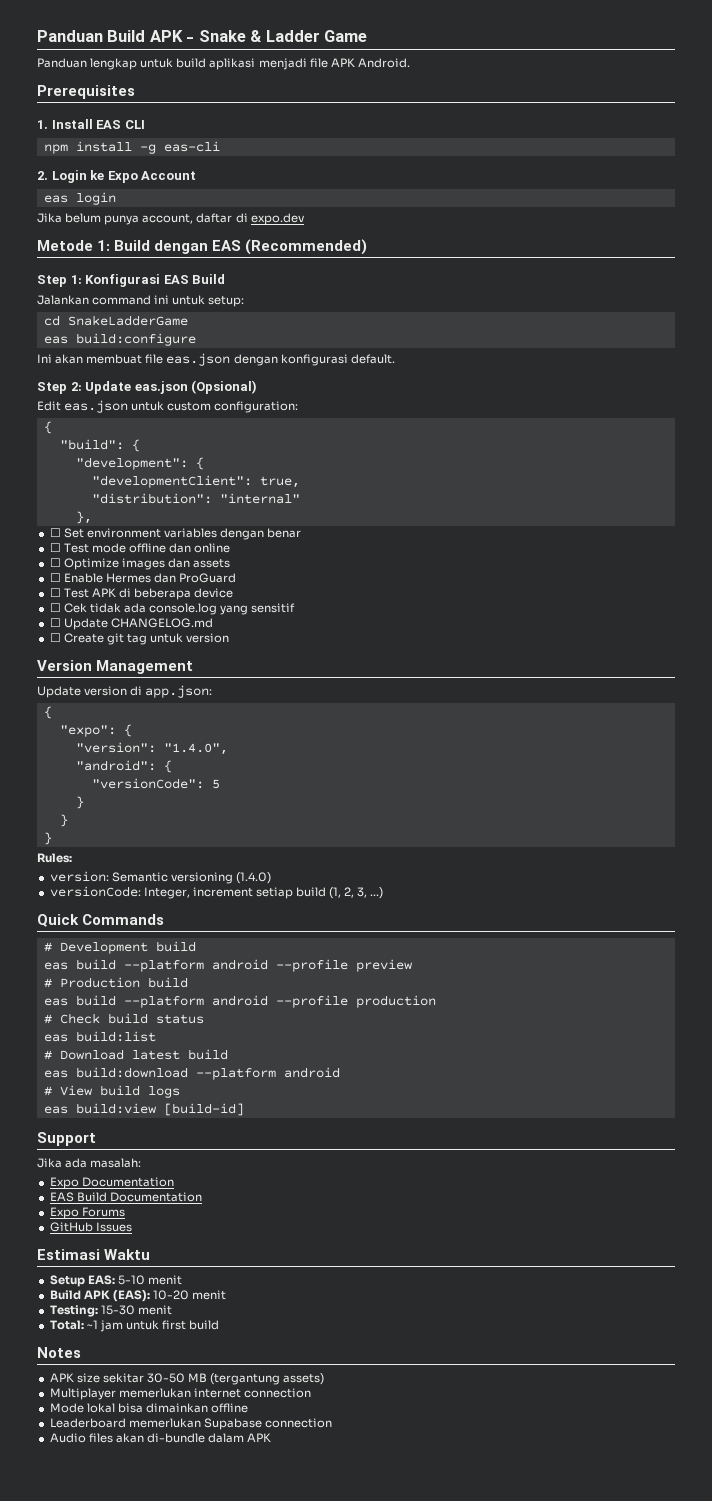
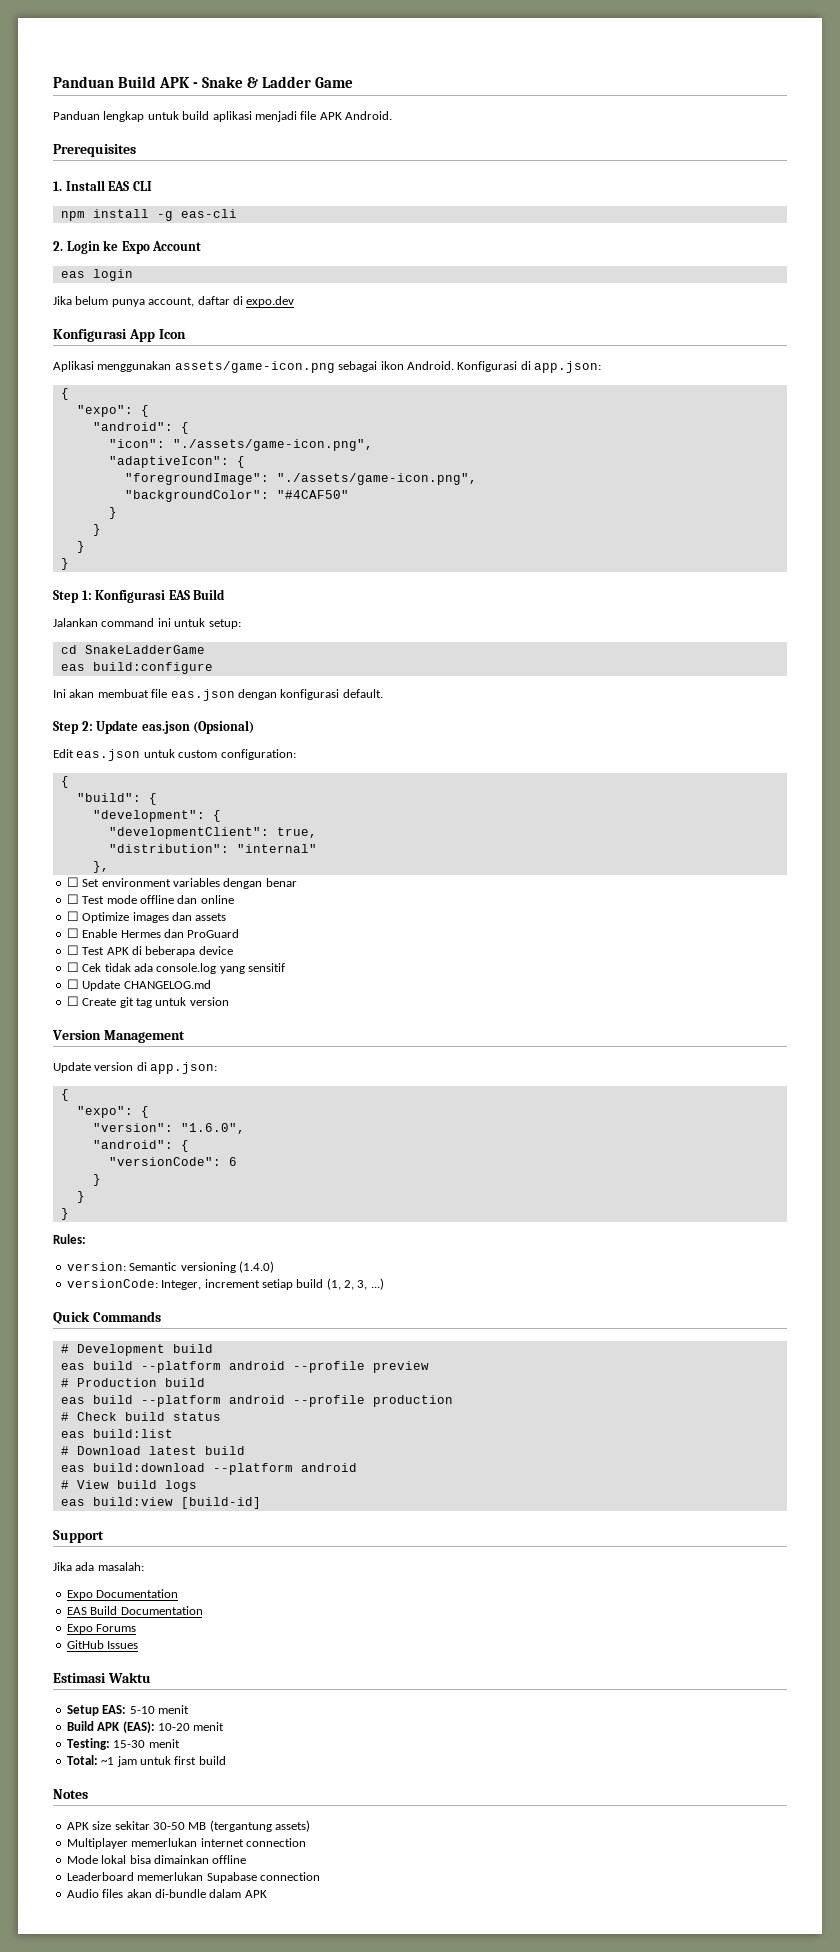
- Metode 1: Build dengan EAS (Recommended)
+ Konfigurasi App Icon
+ Aplikasi menggunakan assets/game-icon.png sebagai ikon Android. Konfigurasi di app.json:
+ {
+ "expo": {
+ "android": {
+ "icon": "./assets/game-icon.png",
+ "adaptiveIcon": {
+ "foregroundImage": "./assets/game-icon.png",
+ "backgroundColor": "#4CAF50"
+ }
+ }
+ }
+ }
- "version": "1.4.0",
+ "version": "1.6.0",
- "versionCode": 5
+ "versionCode": 6

